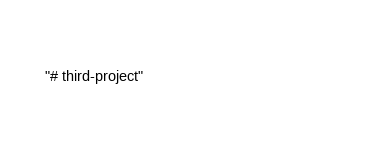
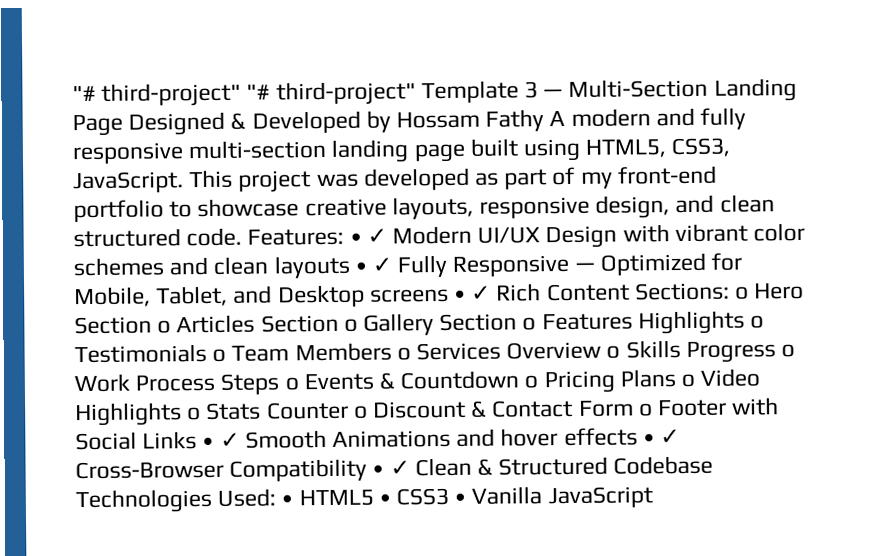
- "# third-project"
+ "# third-project" "# third-project" Template 3 — Multi-Section Landing Page Designed & Developed by Hossam Fathy A modern and fully responsive multi-section landing page built using HTML5, CSS3, JavaScript. This project was developed as part of my front-end portfolio to showcase creative layouts, responsive design, and clean structured code. Features: • ✓ Modern UI/UX Design with vibrant color schemes and clean layouts • ✓ Fully Responsive — Optimized for Mobile, Tablet, and Desktop screens • ✓ Rich Content Sections: o Hero Section o Articles Section o Gallery Section o Features Highlights o Testimonials o Team Members o Services Overview o Skills Progress o Work Process Steps o Events & Countdown o Pricing Plans o Video Highlights o Stats Counter o Discount & Contact Form o Footer with Social Links • ✓ Smooth Animations and hover effects • ✓ Cross-Browser Compatibility • ✓ Clean & Structured Codebase Technologies Used: • HTML5 • CSS3 • Vanilla JavaScript

